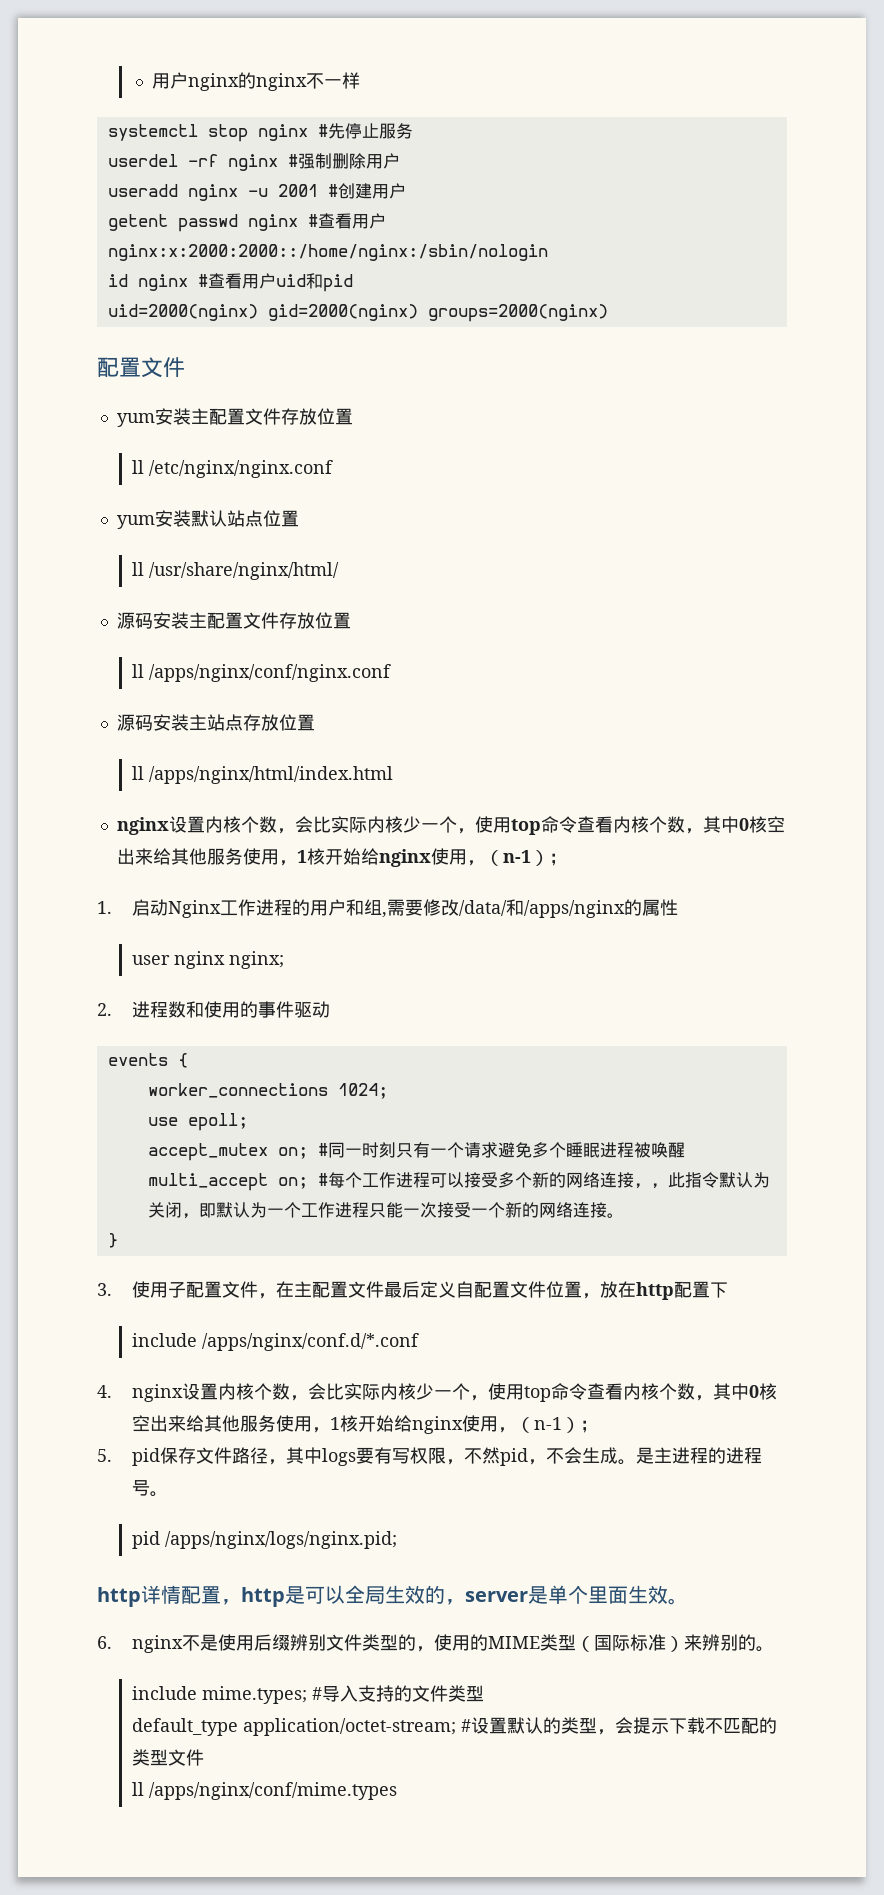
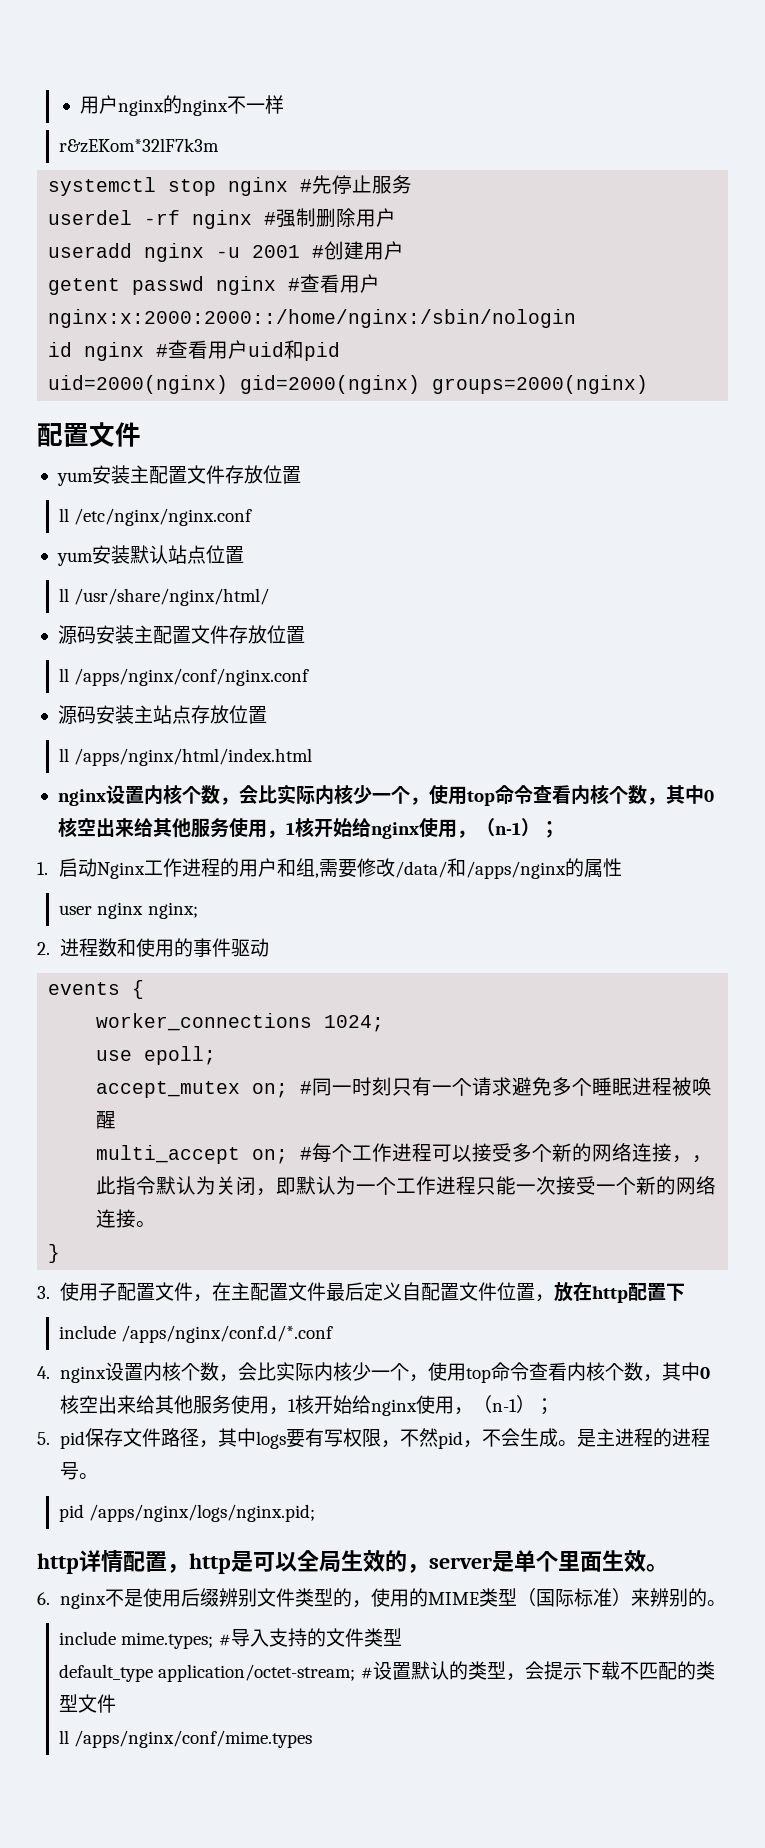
+ r&zEKom*32lF7k3m

